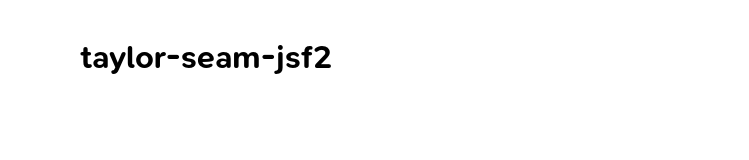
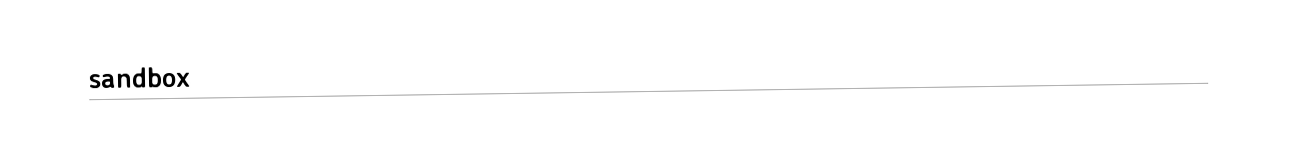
- taylor-seam-jsf2
+ sandbox

